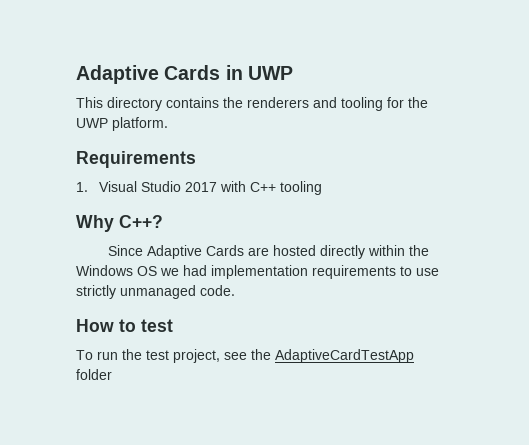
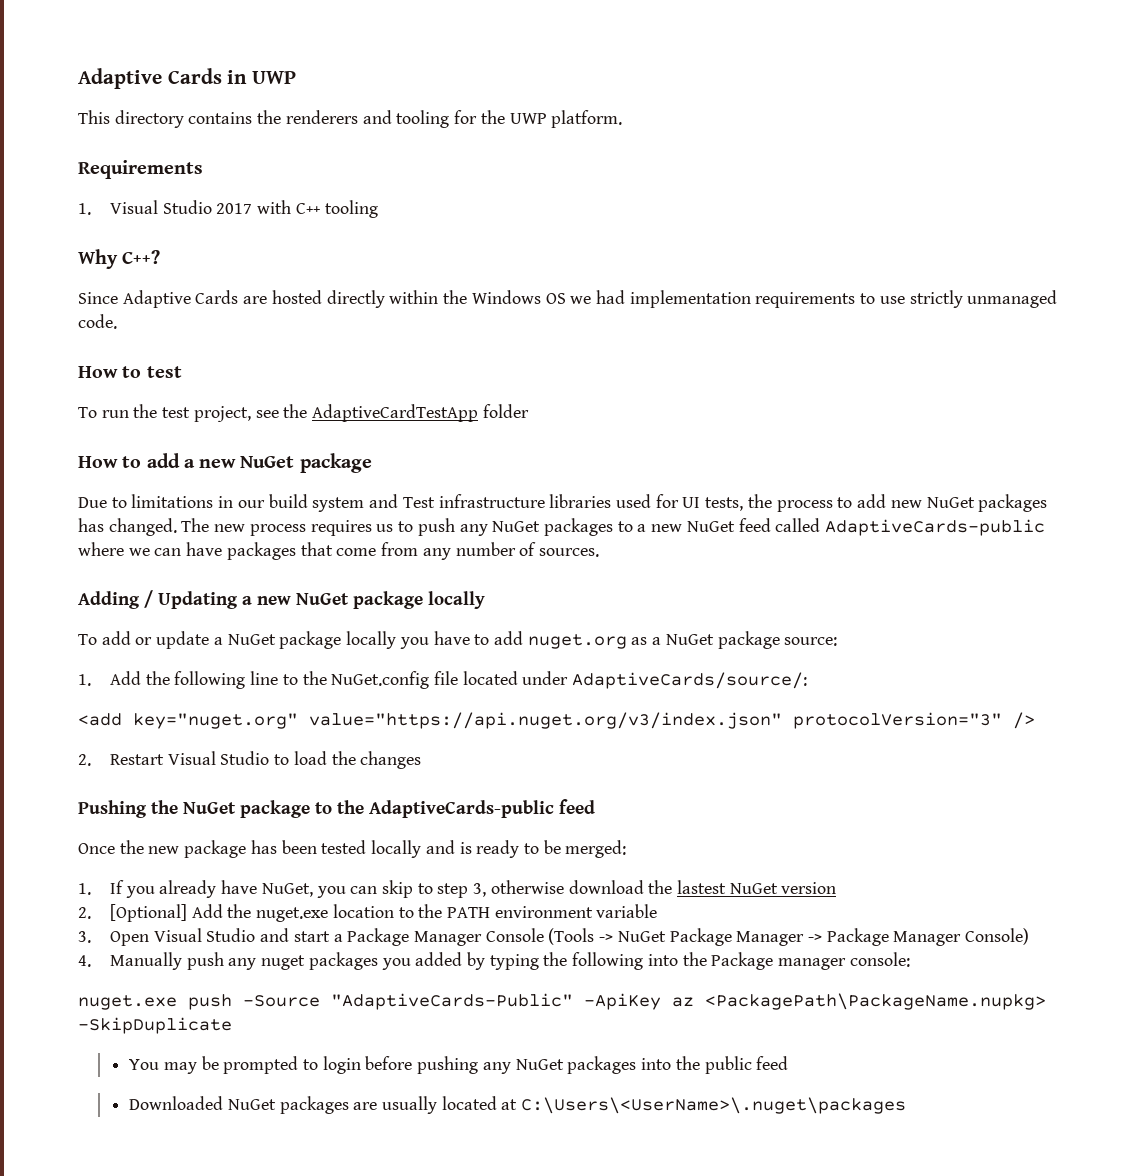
+ How to add a new NuGet package
+ Due to limitations in our build system and Test infrastructure libraries used for UI tests, the process to add new NuGet packages has changed. The new process requires us to push any NuGet packages to a new NuGet feed called AdaptiveCards-public where we can have packages that come from any number of sources.
+ Adding / Updating a new NuGet package locally
+ To add or update a NuGet package locally you have to add nuget.org as a NuGet package source:
+ 1. Add the following line to the NuGet.config file located under AdaptiveCards/source/:
+ <add key="nuget.org" value="https://api.nuget.org/v3/index.json" protocolVersion="3" />
+ 2. Restart Visual Studio to load the changes
+ Pushing the NuGet package to the AdaptiveCards-public feed
+ Once the new package has been tested locally and is ready to be merged:
+ 1. If you already have NuGet, you can skip to step 3, otherwise download the lastest NuGet version
+ 2. [Optional] Add the nuget.exe location to the PATH environment variable
+ 3. Open Visual Studio and start a Package Manager Console (Tools -> NuGet Package Manager -> Package Manager Console)
+ 4. Manually push any nuget packages you added by typing the following into the Package manager console:
+ nuget.exe push -Source "AdaptiveCards-Public" -ApiKey az <PackagePath\PackageName.nupkg> -SkipDuplicate
+ You may be prompted to login before pushing any NuGet packages into the public feed
+ Downloaded NuGet packages are usually located at C:\Users\<UserName>\.nuget\packages

